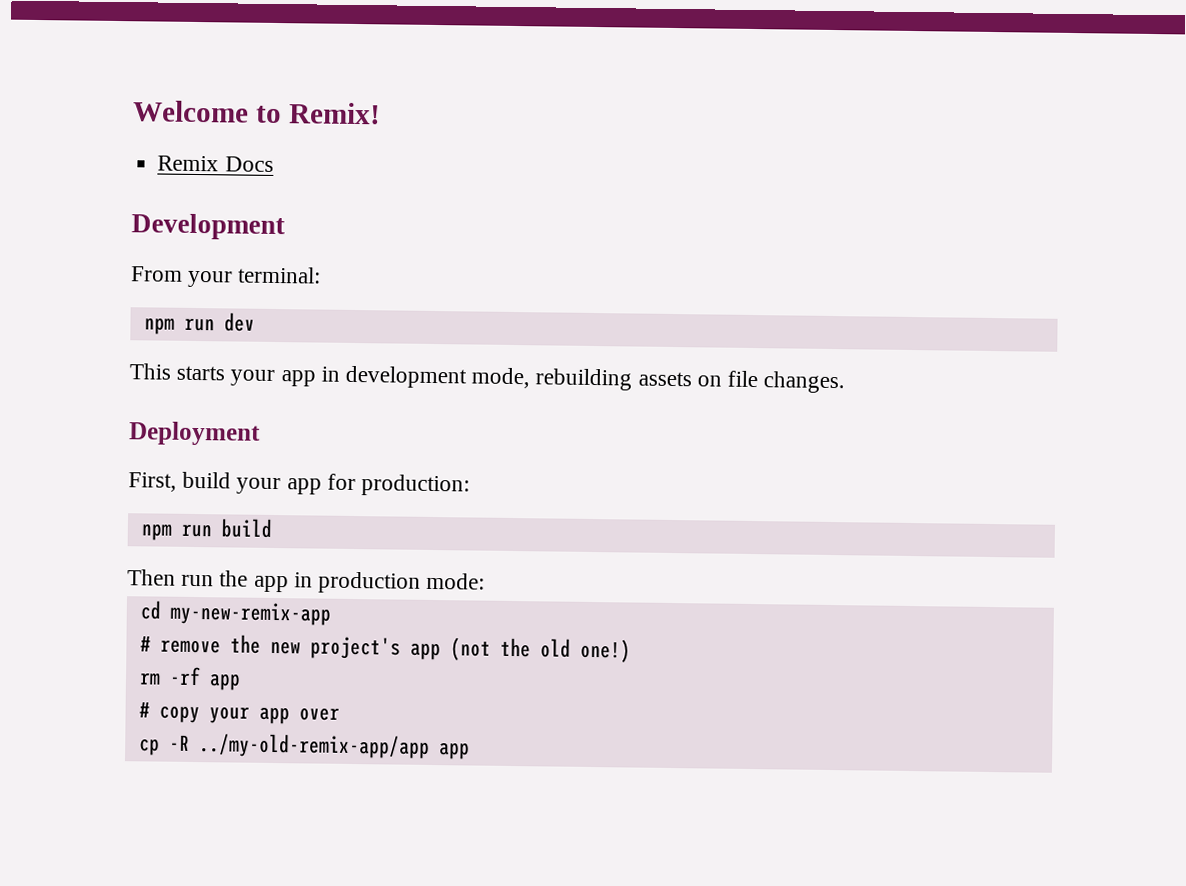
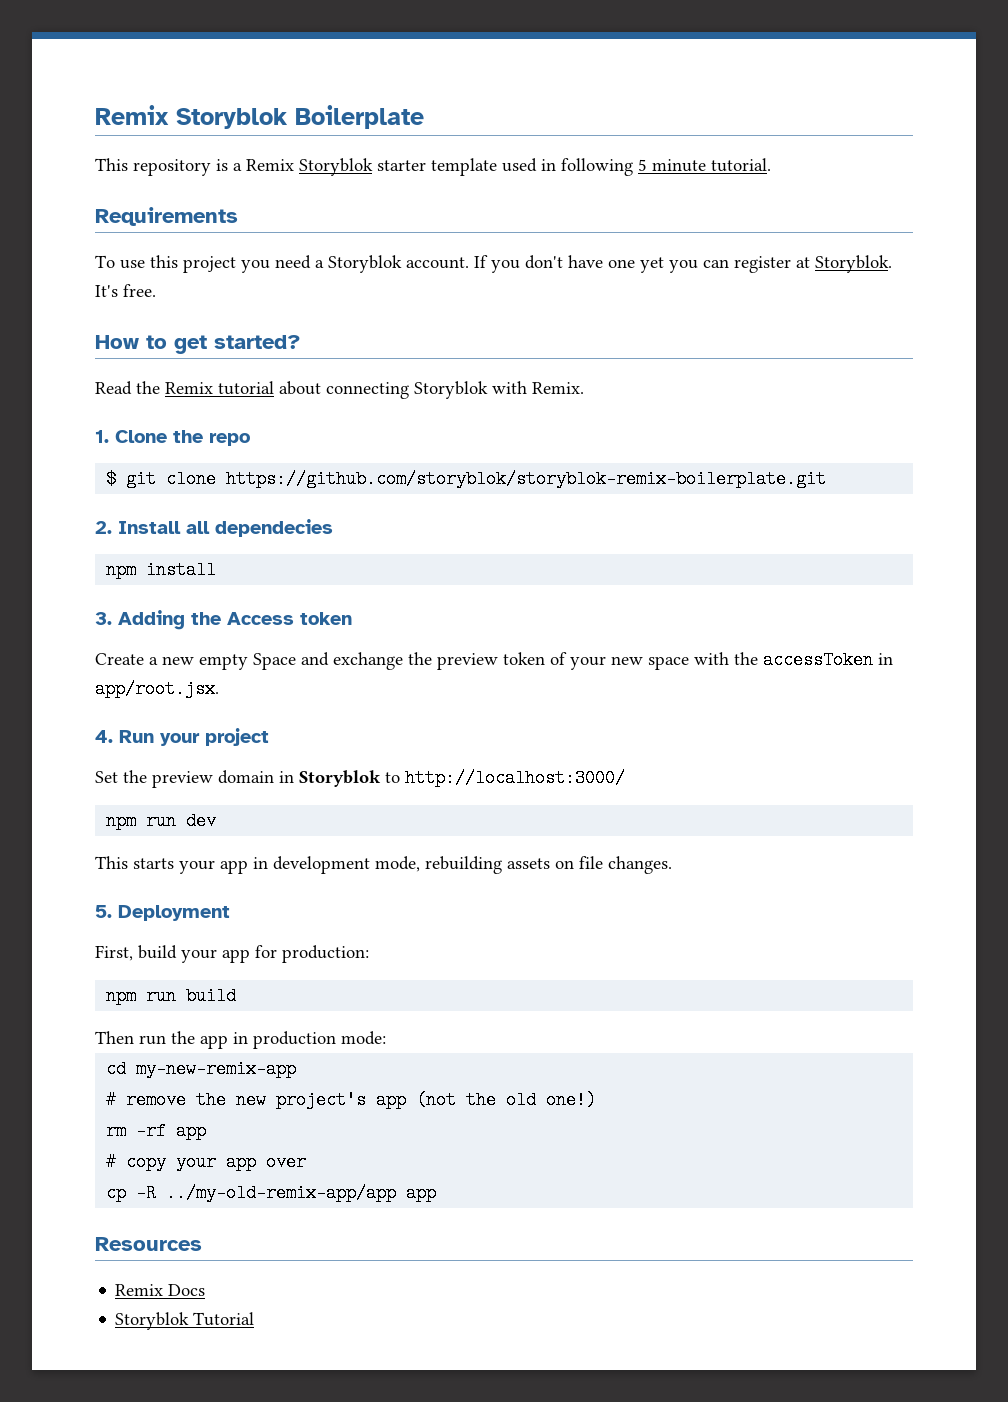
- Welcome to Remix!
- Remix Docs
- Development
- From your terminal:
+ Remix Storyblok Boilerplate
+ This repository is a Remix Storyblok starter template used in following 5 minute tutorial.
+ Requirements
+ To use this project you need a Storyblok account. If you don't have one yet you can register at Storyblok. It's free.
+ How to get started?
+ Read the Remix tutorial about connecting Storyblok with Remix.
+ 1. Clone the repo
+ $ git clone https://github.com/storyblok/storyblok-remix-boilerplate.git
+ 2. Install all dependecies
+ npm install
+ 3. Adding the Access token
+ Create a new empty Space and exchange the preview token of your new space with the accessToken in app/root.jsx.
+ 4. Run your project
+ Set the preview domain in Storyblok to http://localhost:3000/
- Deployment
+ 5. Deployment
+ Resources
+ Remix Docs
+ Storyblok Tutorial

